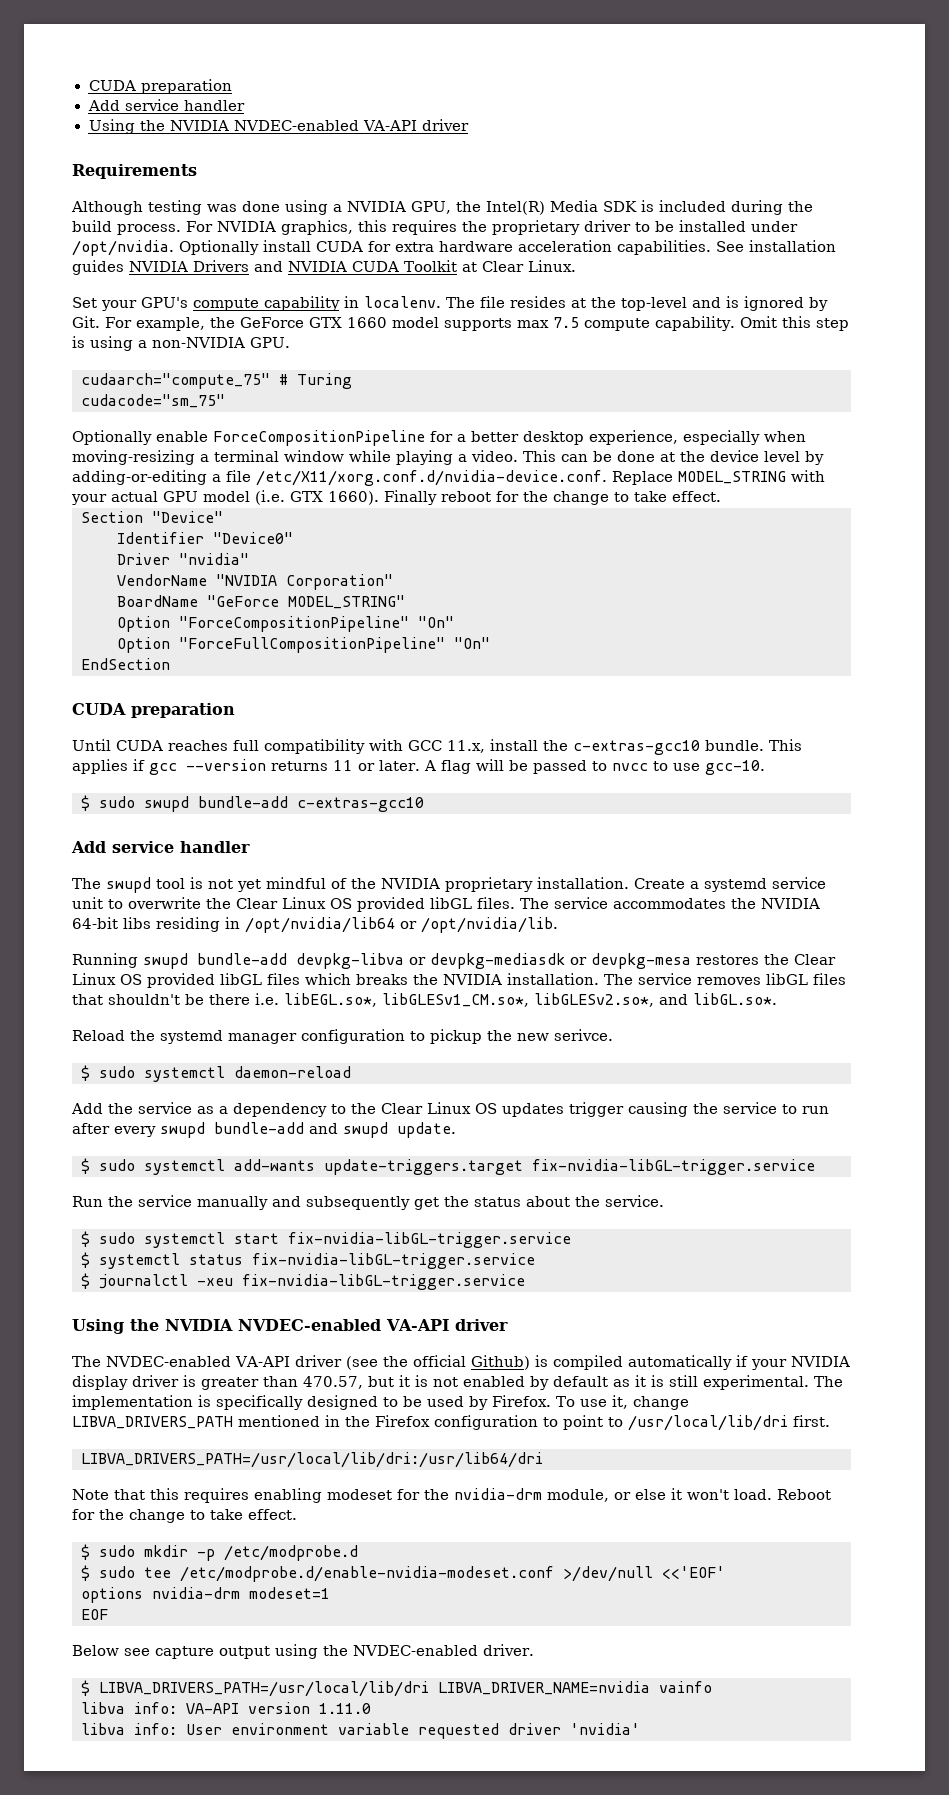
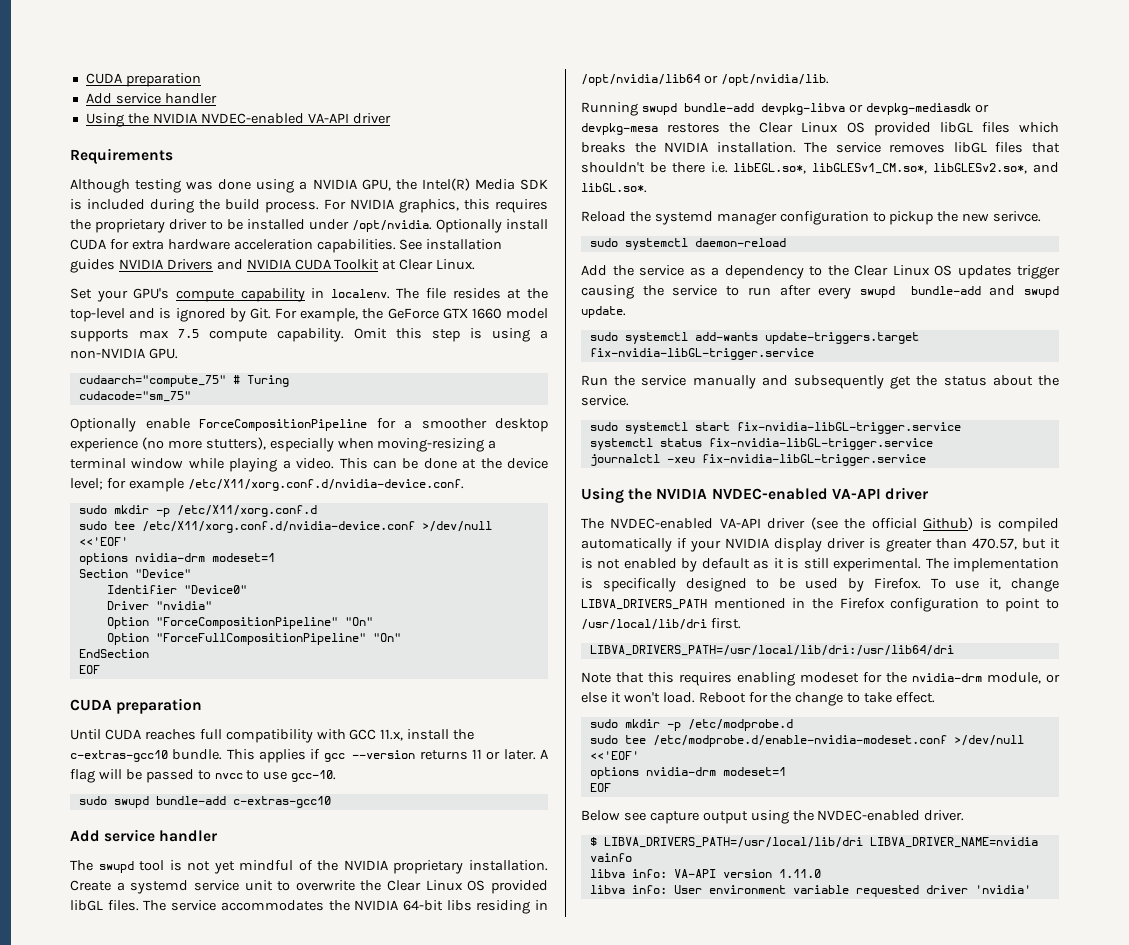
- Optionally enable ForceCompositionPipeline for a better desktop experience, especially when moving-resizing a terminal window while playing a video.
+ Optionally enable ForceCompositionPipeline for a smoother desktop experience (no more stutters), especially when moving-resizing a terminal window while playing a video.
- This can be done at the device level by adding-or-editing a file /etc/X11/xorg.conf.d/nvidia-device.conf. Replace MODEL_STRING with your actual GPU model (i.e. GTX 1660). Finally reboot for the change to take effect.
+ This can be done at the device level; for example /etc/X11/xorg.conf.d/nvidia-device.conf.
+ sudo mkdir -p /etc/X11/xorg.conf.d
+ sudo tee /etc/X11/xorg.conf.d/nvidia-device.conf >/dev/null <<'EOF'
+ options nvidia-drm modeset=1
- VendorName "NVIDIA Corporation"
- BoardName "GeForce MODEL_STRING"
  EndSection
+ EOF
- $ sudo swupd bundle-add c-extras-gcc10
+ sudo swupd bundle-add c-extras-gcc10
- $ sudo systemctl daemon-reload
+ sudo systemctl daemon-reload
- $ sudo systemctl add-wants update-triggers.target fix-nvidia-libGL-trigger.service
+ sudo systemctl add-wants update-triggers.target fix-nvidia-libGL-trigger.service
- $ sudo systemctl start fix-nvidia-libGL-trigger.service
+ sudo systemctl start fix-nvidia-libGL-trigger.service
- $ systemctl status fix-nvidia-libGL-trigger.service
+ systemctl status fix-nvidia-libGL-trigger.service
- $ journalctl -xeu fix-nvidia-libGL-trigger.service
+ journalctl -xeu fix-nvidia-libGL-trigger.service
- $ sudo mkdir -p /etc/modprobe.d
+ sudo mkdir -p /etc/modprobe.d
- $ sudo tee /etc/modprobe.d/enable-nvidia-modeset.conf >/dev/null <<'EOF'
+ sudo tee /etc/modprobe.d/enable-nvidia-modeset.conf >/dev/null <<'EOF'

